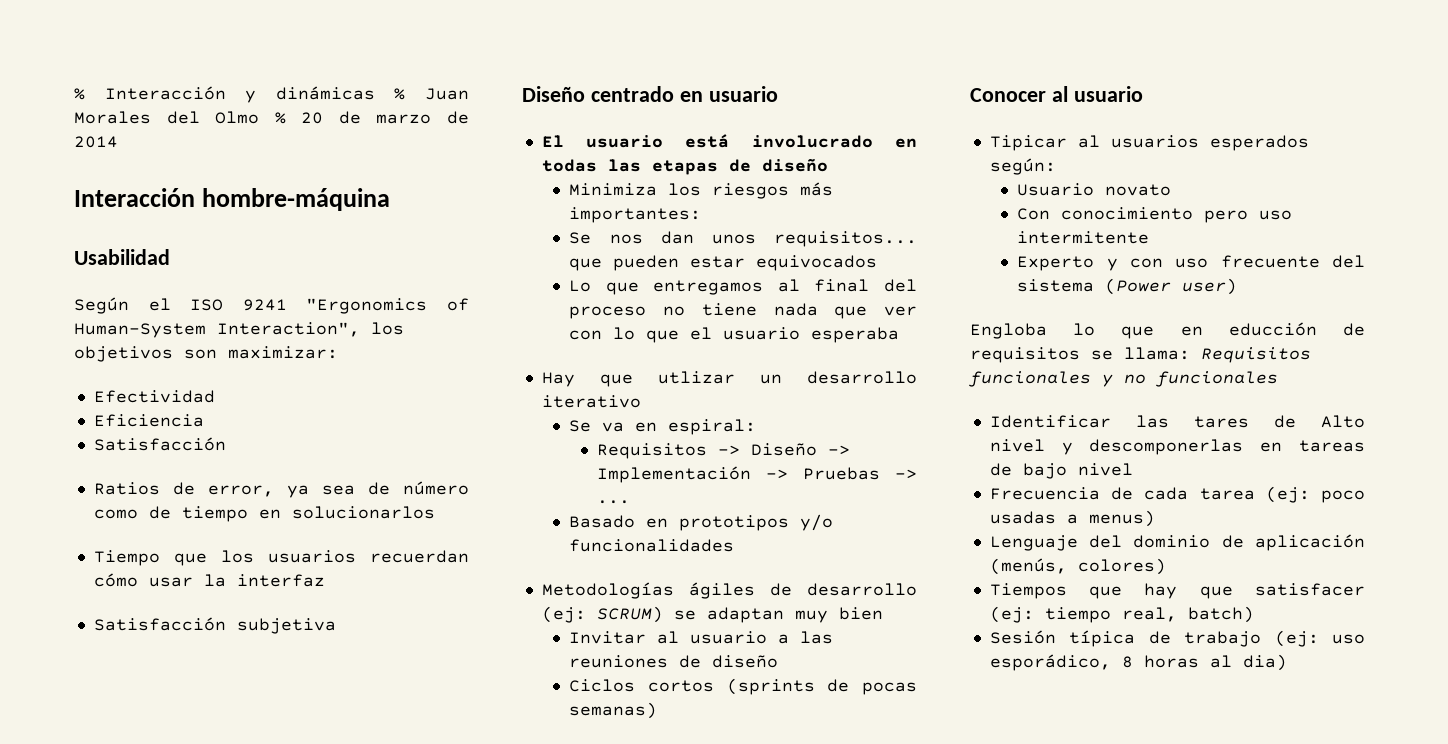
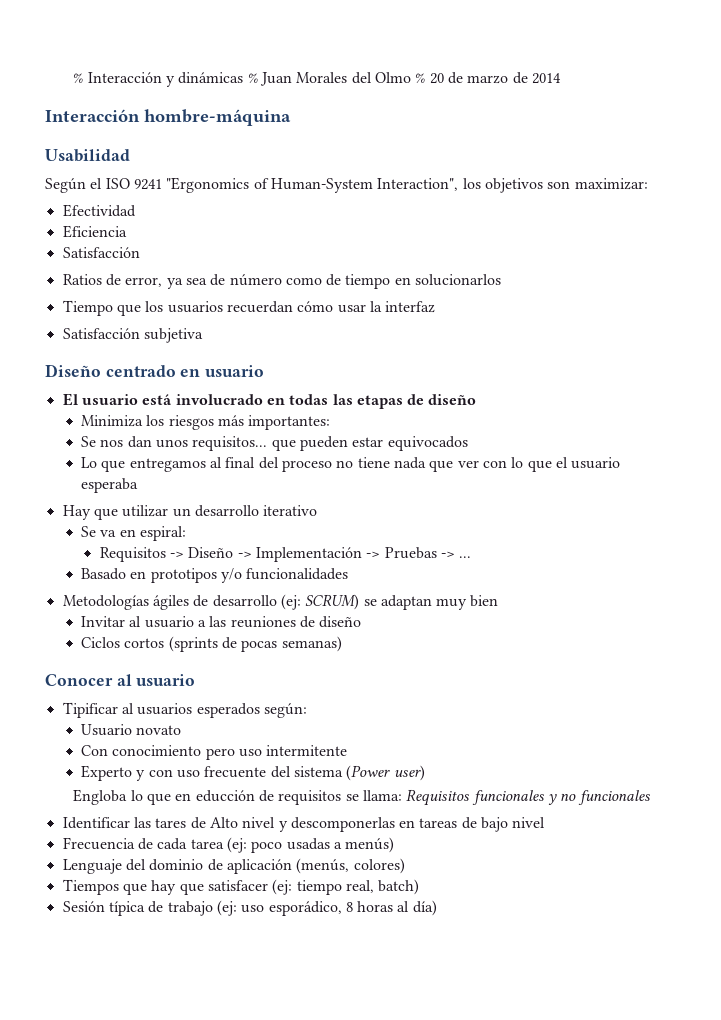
- Hay que utlizar un desarrollo iterativo
+ Hay que utilizar un desarrollo iterativo
- Tipicar al usuarios esperados según:
+ Tipificar al usuarios esperados según:
- Frecuencia de cada tarea (ej: poco usadas a menus)
+ Frecuencia de cada tarea (ej: poco usadas a menús)
- Sesión típica de trabajo (ej: uso esporádico, 8 horas al dia)
+ Sesión típica de trabajo (ej: uso esporádico, 8 horas al día)

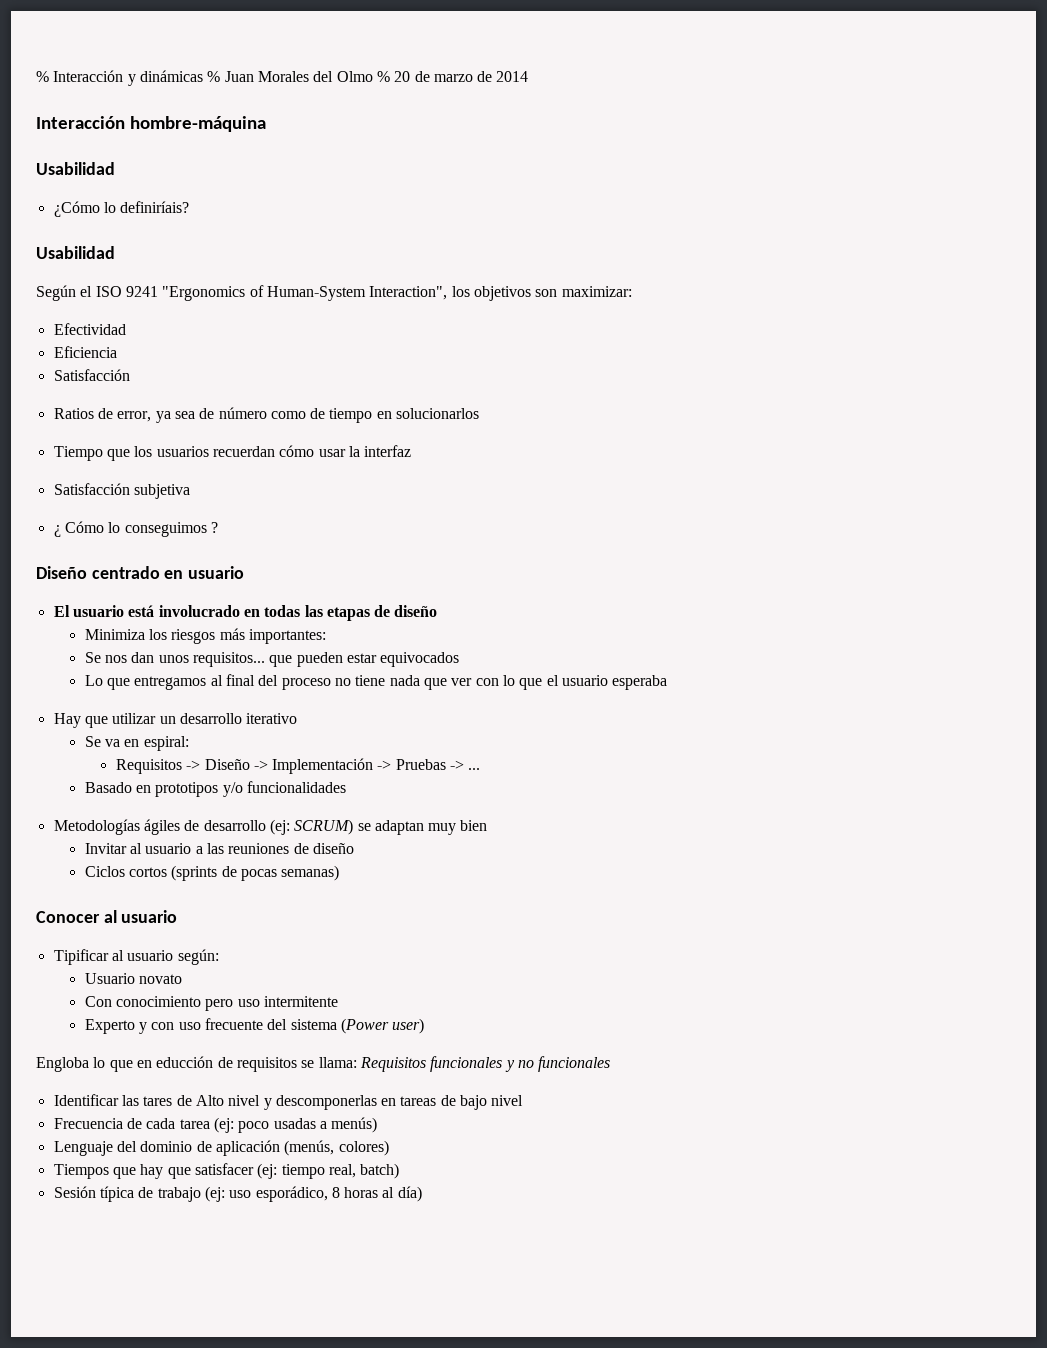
+ ¿Cómo lo definiríais?
+ Usabilidad
+ ¿ Cómo lo conseguimos ?
- Tipificar al usuarios esperados según:
+ Tipificar al usuario según:

